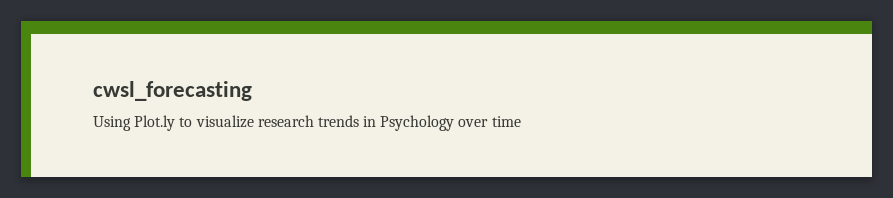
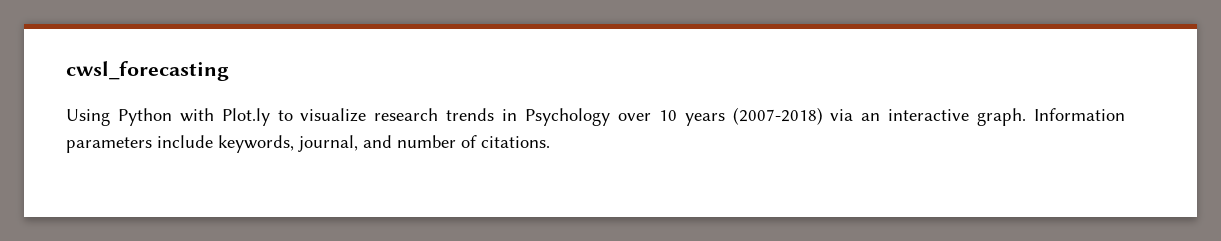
- Using Plot.ly to visualize research trends in Psychology over time
+ Using Python with Plot.ly to visualize research trends in Psychology over 10 years (2007-2018) via an interactive graph. Information parameters include keywords, journal, and number of citations.

